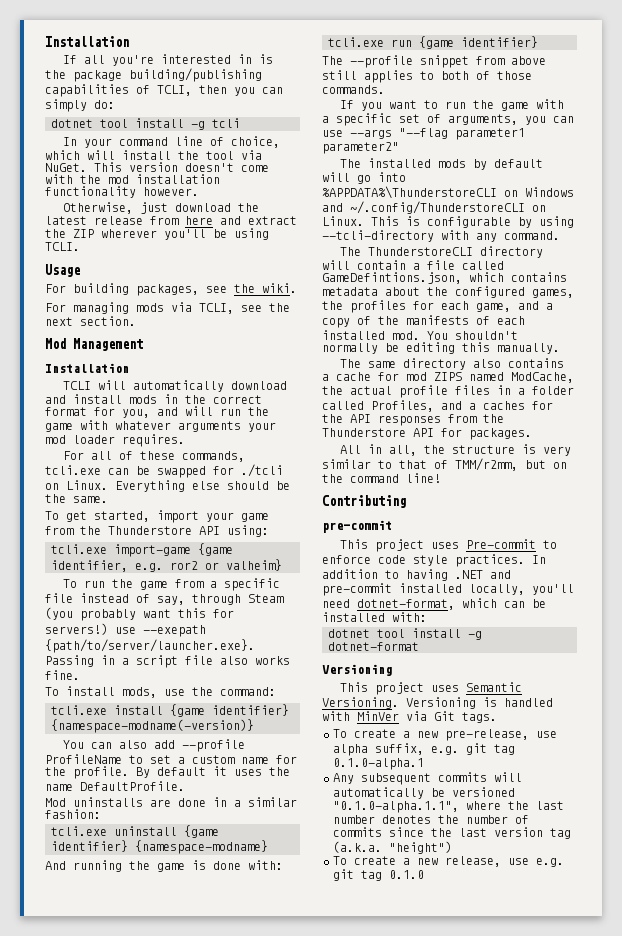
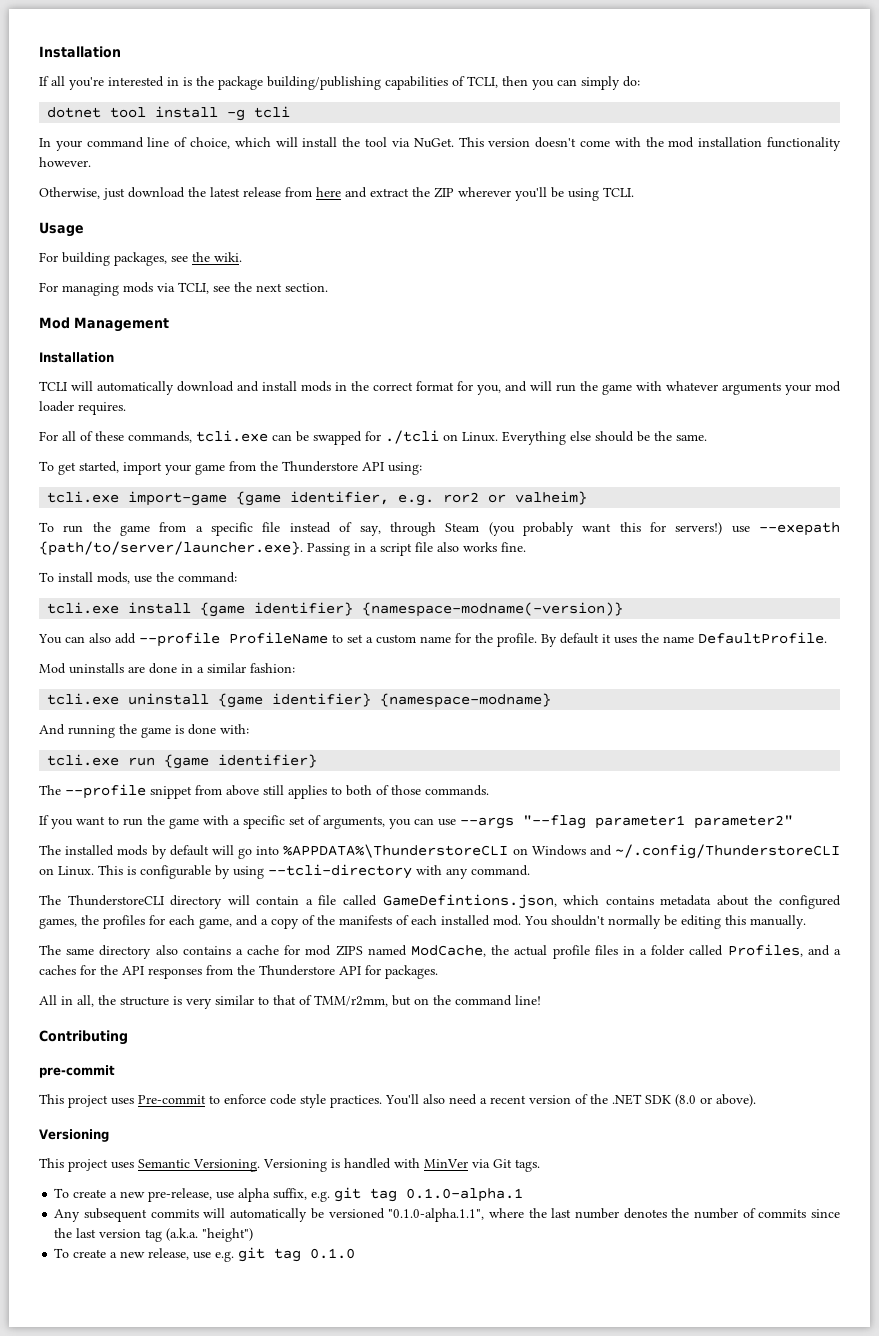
- In addition to having .NET and pre-commit installed locally, you'll need dotnet-format, which can be installed with:
- dotnet tool install -g dotnet-format
+ You'll also need a recent version of the .NET SDK (8.0 or above).

